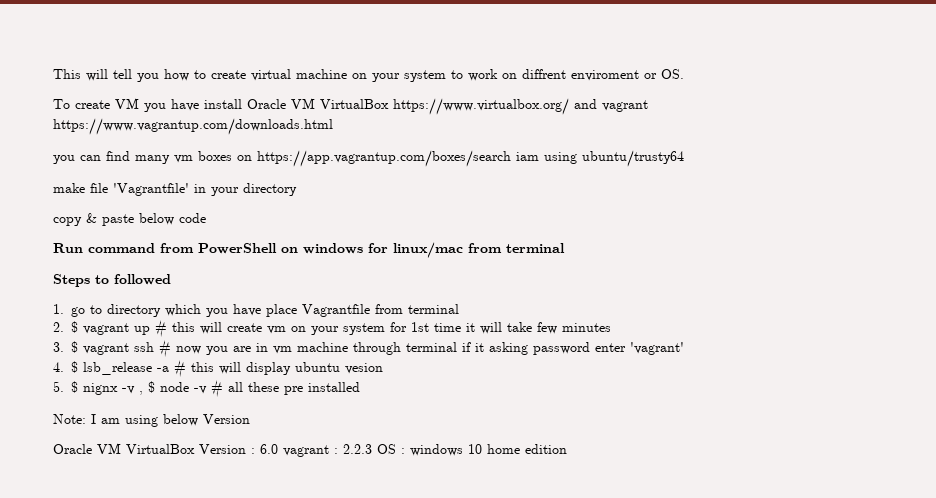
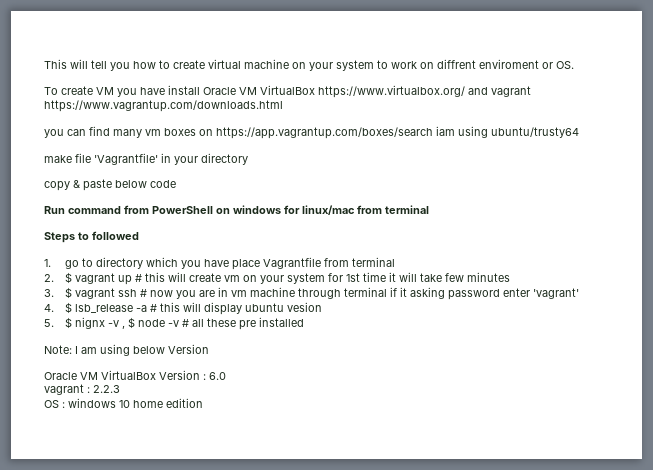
- Oracle VM VirtualBox Version : 6.0 vagrant : 2.2.3 OS : windows 10 home edition
+ Oracle VM VirtualBox Version : 6.0
+ vagrant : 2.2.3
+ OS : windows 10 home edition

